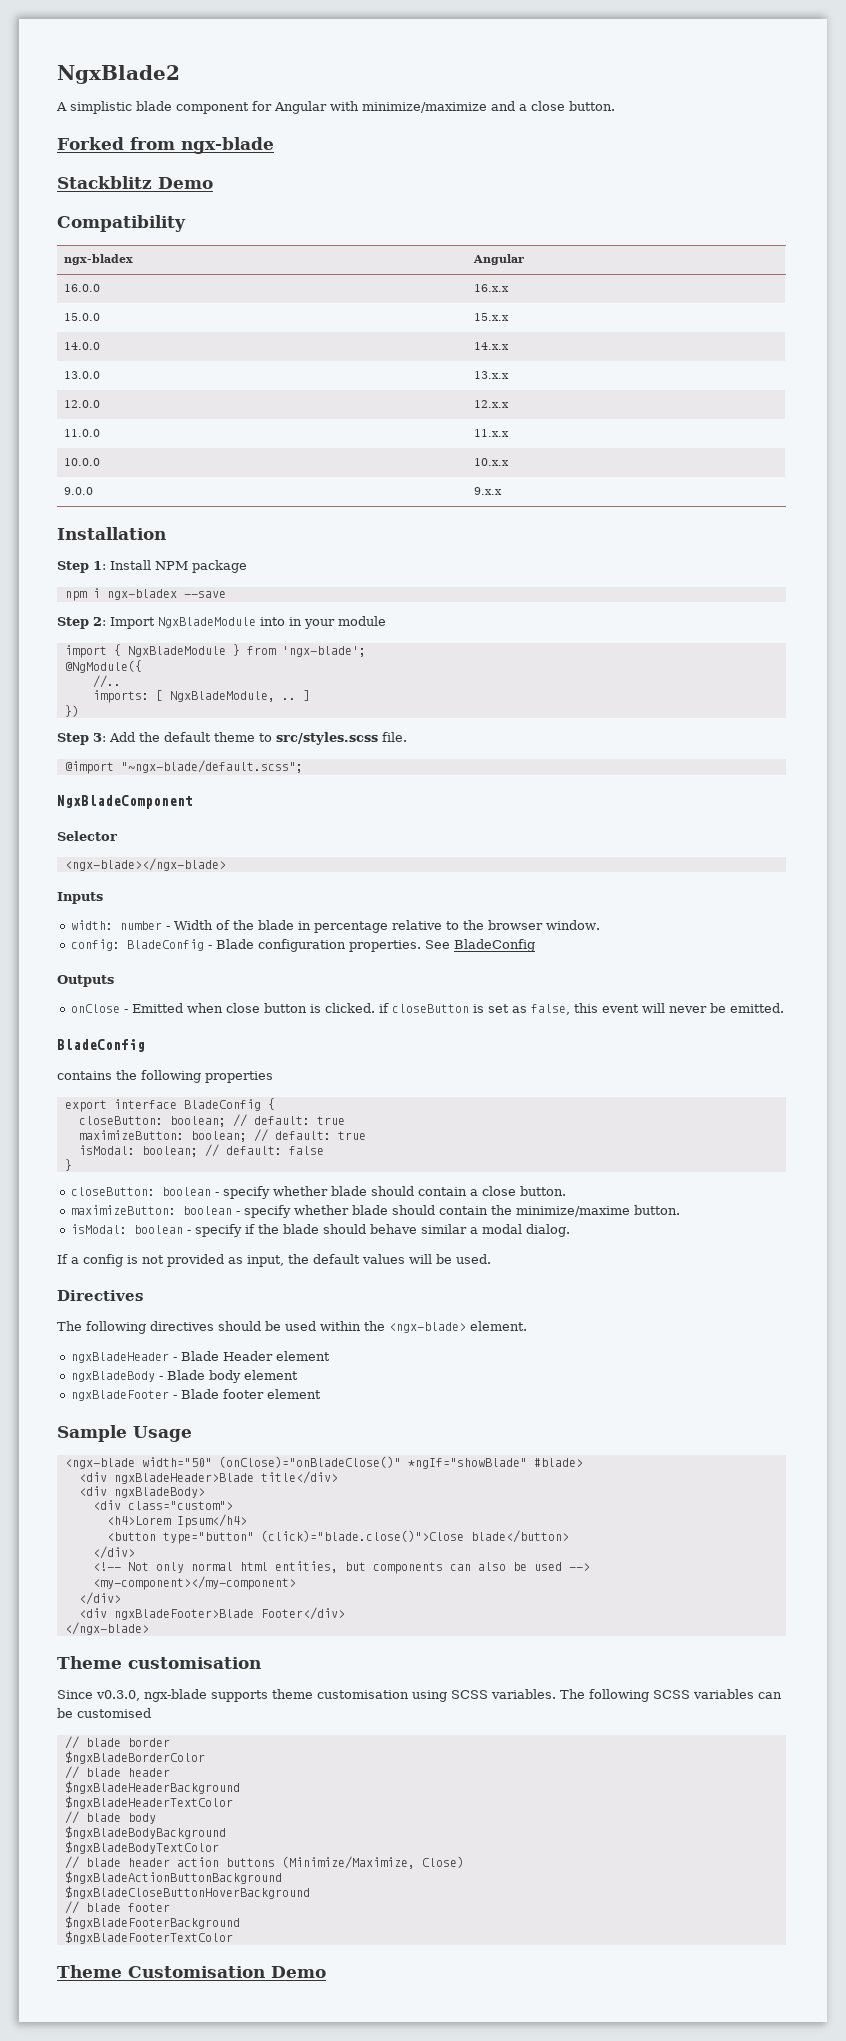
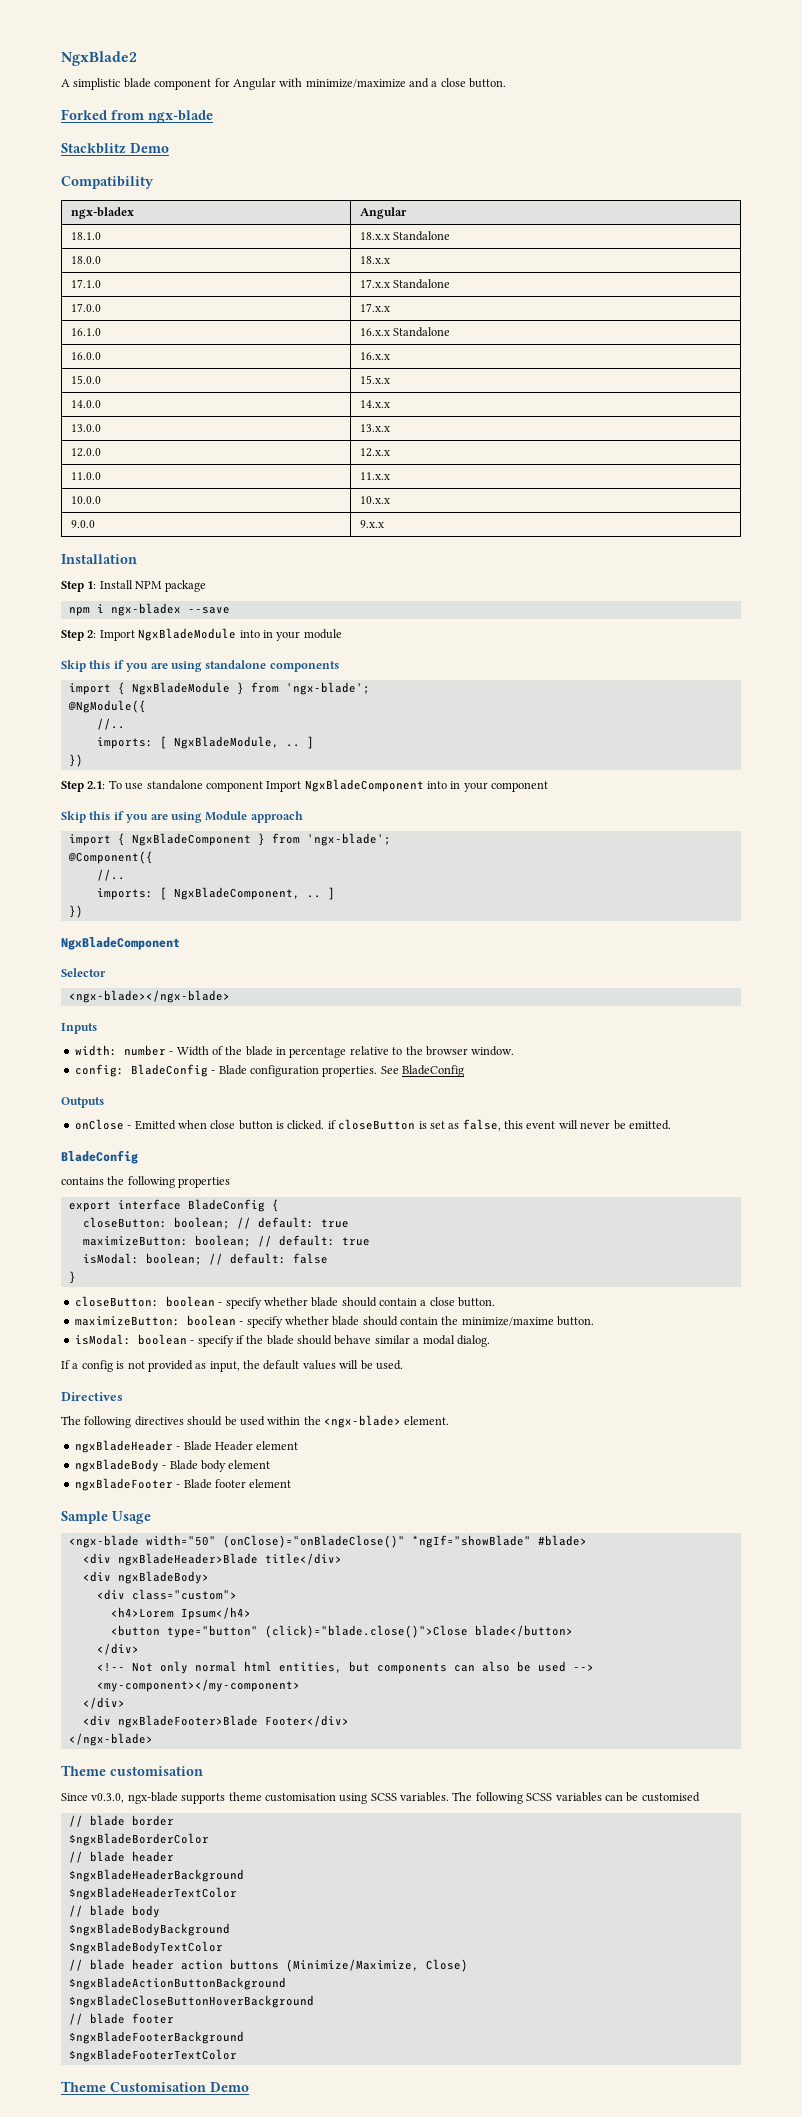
+ 18.1.0 | 18.x.x Standalone
+ 18.0.0 | 18.x.x
+ 17.1.0 | 17.x.x Standalone
+ 17.0.0 | 17.x.x
+ 16.1.0 | 16.x.x Standalone
+ Skip this if you are using standalone components
- Step 3: Add the default theme to src/styles.scss file.
- @import "~ngx-blade/default.scss";
+ Step 2.1: To use standalone component Import NgxBladeComponent into in your component
+ Skip this if you are using Module approach
+ import { NgxBladeComponent } from 'ngx-blade';
+ @Component({
+ //..
+ imports: [ NgxBladeComponent, .. ]
+ })

